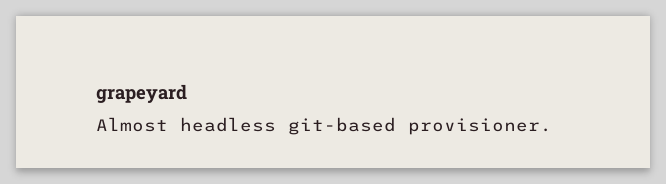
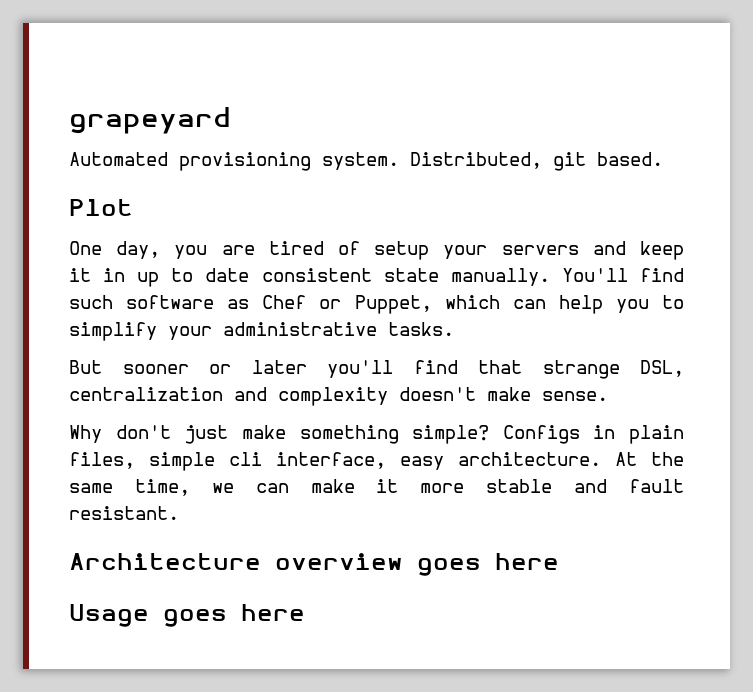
- Almost headless git-based provisioner.
+ Automated provisioning system. Distributed, git based.
+ Plot
+ One day, you are tired of setup your servers and keep it in up to date consistent state manually. You'll find such software as Chef or Puppet, which can help you to simplify your administrative tasks.
+ But sooner or later you'll find that strange DSL, centralization and complexity doesn't make sense.
+ Why don't just make something simple? Configs in plain files, simple cli interface, easy architecture. At the same time, we can make it more stable and fault resistant.
+ Architecture overview goes here
+ Usage goes here

